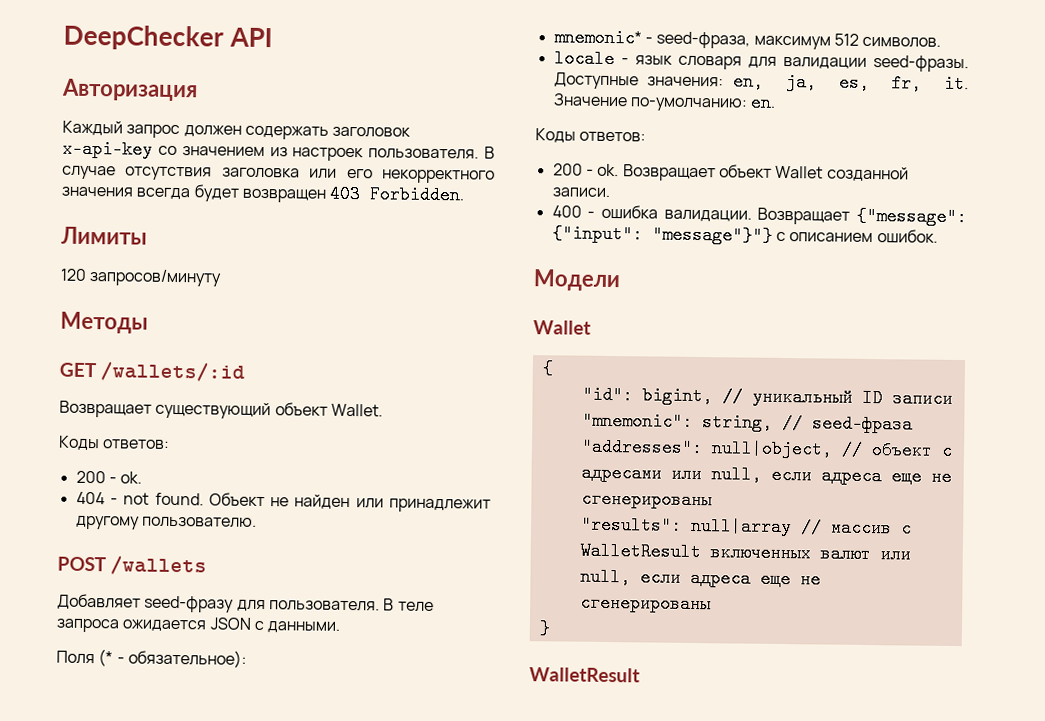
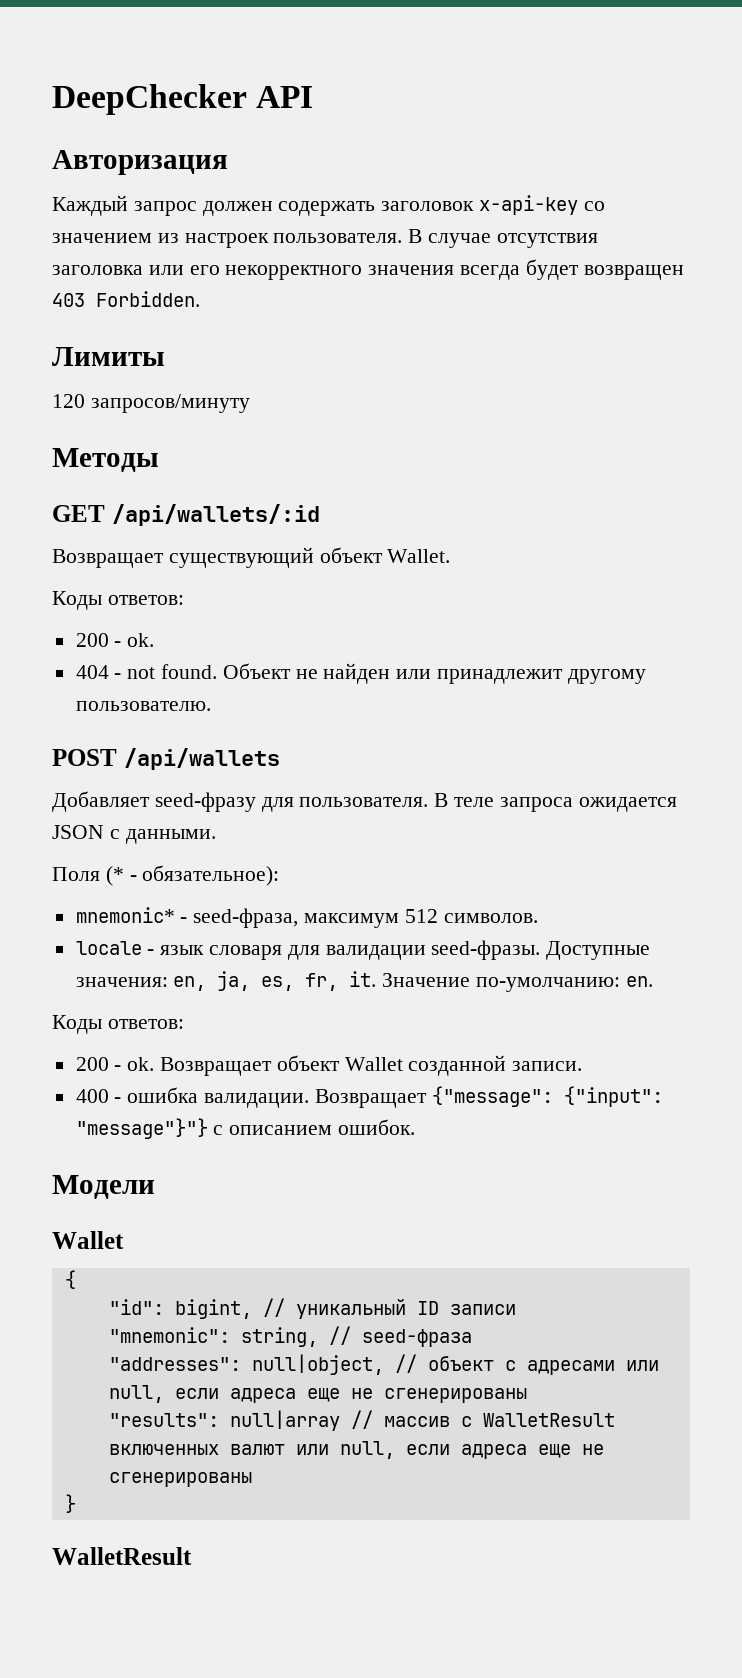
- GET /wallets/:id
+ GET /api/wallets/:id
- POST /wallets
+ POST /api/wallets

